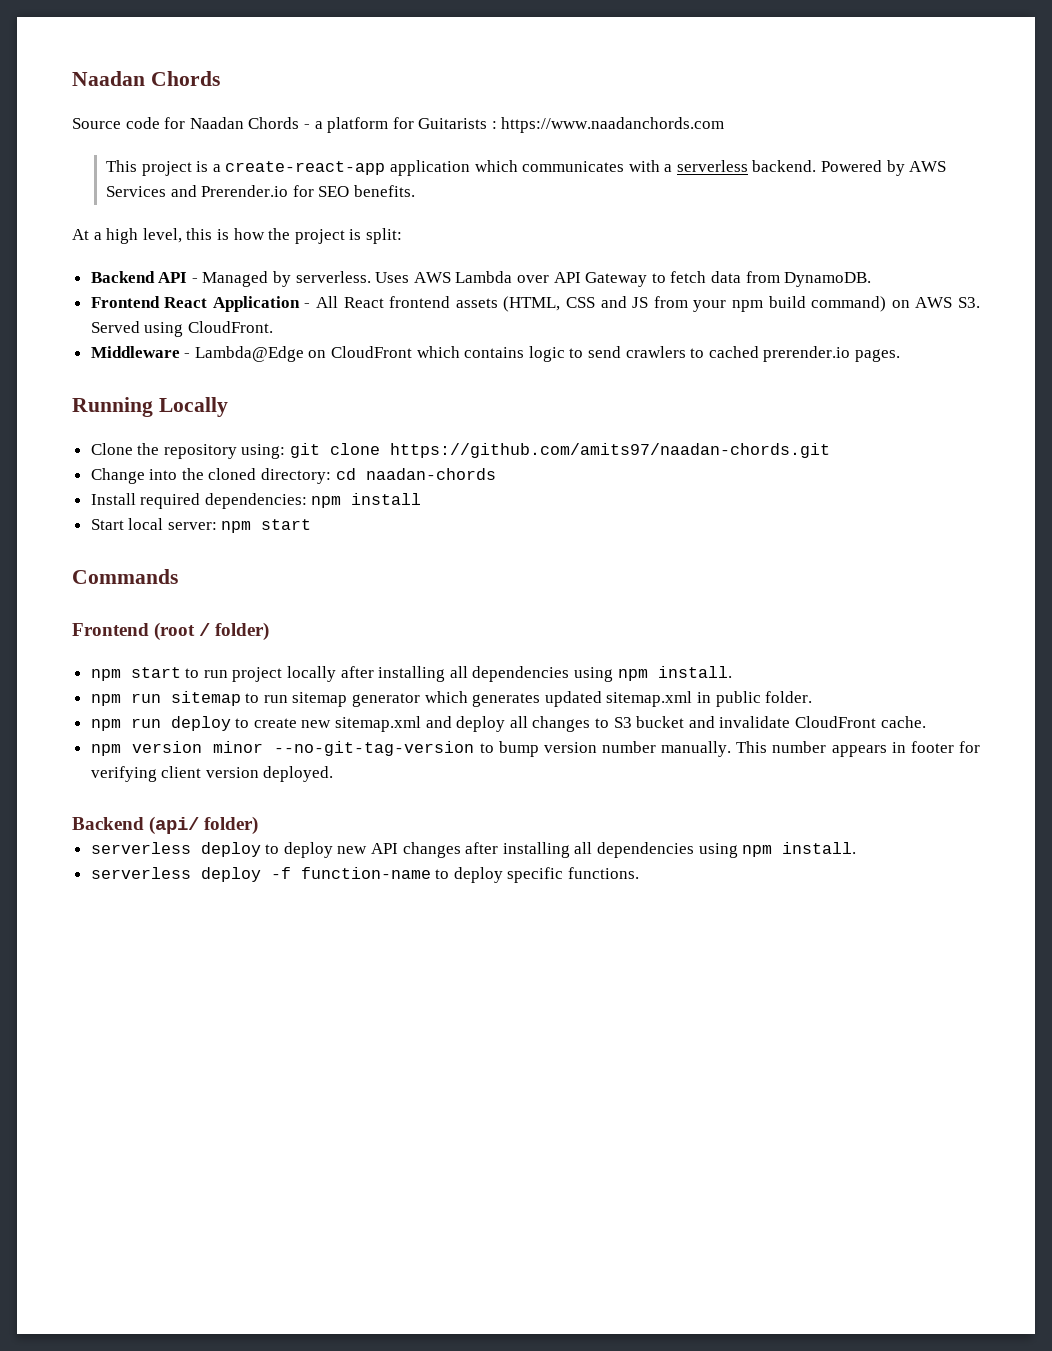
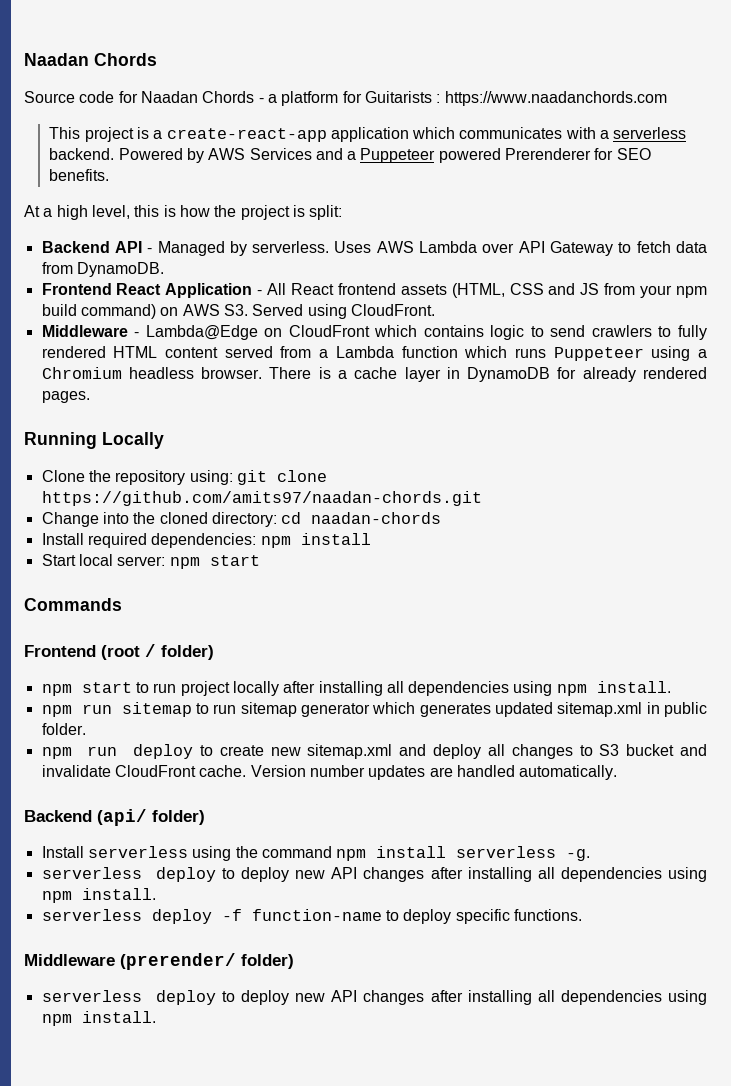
- Powered by AWS Services and Prerender.io for SEO benefits.
+ Powered by AWS Services and a Puppeteer powered Prerenderer for SEO benefits.
- Middleware - Lambda@Edge on CloudFront which contains logic to send crawlers to cached prerender.io pages.
+ Middleware - Lambda@Edge on CloudFront which contains logic to send crawlers to fully rendered HTML content served from a Lambda function which runs Puppeteer using a Chromium headless browser. There is a cache layer in DynamoDB for already rendered pages.
- npm run deploy to create new sitemap.xml and deploy all changes to S3 bucket and invalidate CloudFront cache.
- npm version minor --no-git-tag-version to bump version number manually. This number appears in footer for verifying client version deployed.
+ npm run deploy to create new sitemap.xml and deploy all changes to S3 bucket and invalidate CloudFront cache. Version number updates are handled automatically.
  Backend (api/ folder)
+ Install serverless using the command npm install serverless -g.
+ Middleware (prerender/ folder)
+ serverless deploy to deploy new API changes after installing all dependencies using npm install.

